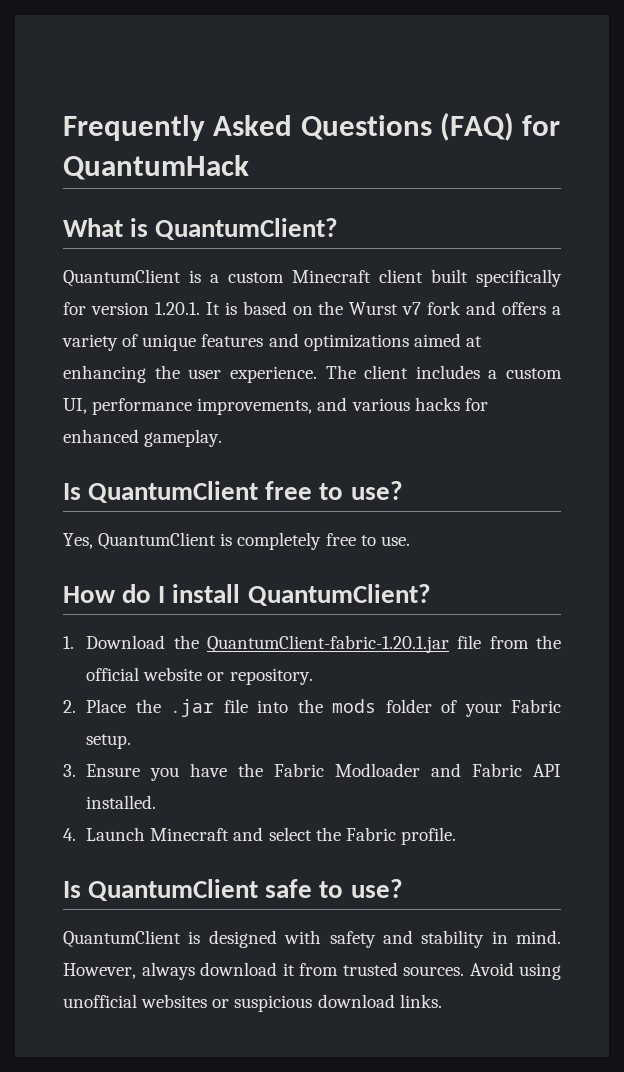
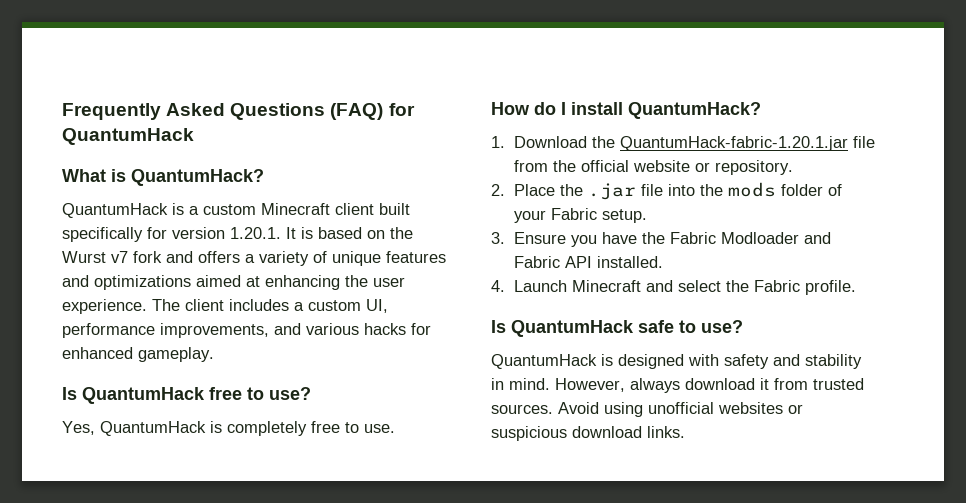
- What is QuantumClient?
- QuantumClient is a custom Minecraft client built specifically for version 1.20.1. It is based on the Wurst v7 fork and offers a variety of unique features and optimizations aimed at enhancing the user experience.
+ What is QuantumHack?
+ QuantumHack is a custom Minecraft client built specifically for version 1.20.1. It is based on the Wurst v7 fork and offers a variety of unique features and optimizations aimed at enhancing the user experience.
- Is QuantumClient free to use?
+ Is QuantumHack free to use?
- Yes, QuantumClient is completely free to use.
+ Yes, QuantumHack is completely free to use.
- How do I install QuantumClient?
+ How do I install QuantumHack?
- 1. Download the QuantumClient-fabric-1.20.1.jar file from the official website or repository.
+ 1. Download the QuantumHack-fabric-1.20.1.jar file from the official website or repository.
- Is QuantumClient safe to use?
+ Is QuantumHack safe to use?
- QuantumClient is designed with safety and stability in mind.
+ QuantumHack is designed with safety and stability in mind.

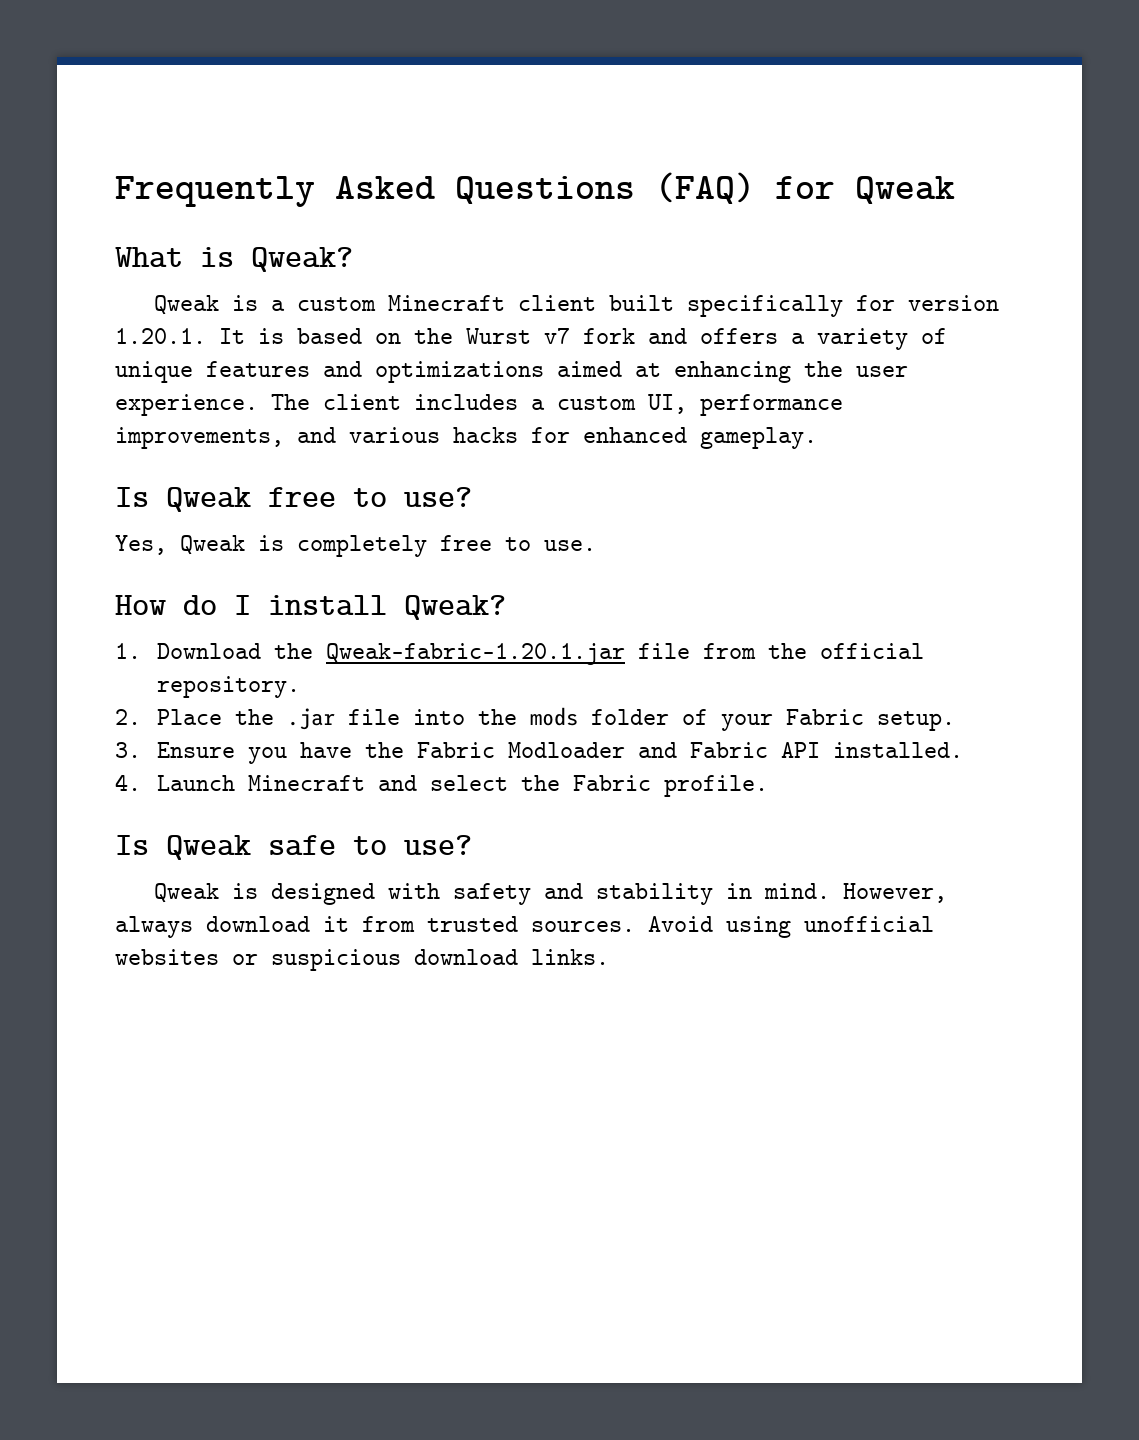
- Frequently Asked Questions (FAQ) for QuantumHack
+ Frequently Asked Questions (FAQ) for Qweak
- What is QuantumHack?
- QuantumHack is a custom Minecraft client built specifically for version 1.20.1. It is based on the Wurst v7 fork and offers a variety of unique features and optimizations aimed at enhancing the user experience.
+ What is Qweak?
+ Qweak is a custom Minecraft client built specifically for version 1.20.1. It is based on the Wurst v7 fork and offers a variety of unique features and optimizations aimed at enhancing the user experience.
- Is QuantumHack free to use?
+ Is Qweak free to use?
- Yes, QuantumHack is completely free to use.
+ Yes, Qweak is completely free to use.
- How do I install QuantumHack?
+ How do I install Qweak?
- 1. Download the QuantumHack-fabric-1.20.1.jar file from the official website or repository.
+ 1. Download the Qweak-fabric-1.20.1.jar file from the official repository.
- Is QuantumHack safe to use?
+ Is Qweak safe to use?
- QuantumHack is designed with safety and stability in mind.
+ Qweak is designed with safety and stability in mind.

